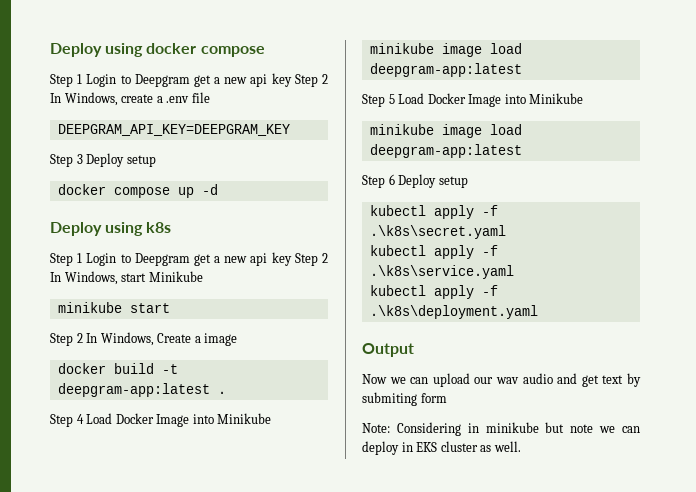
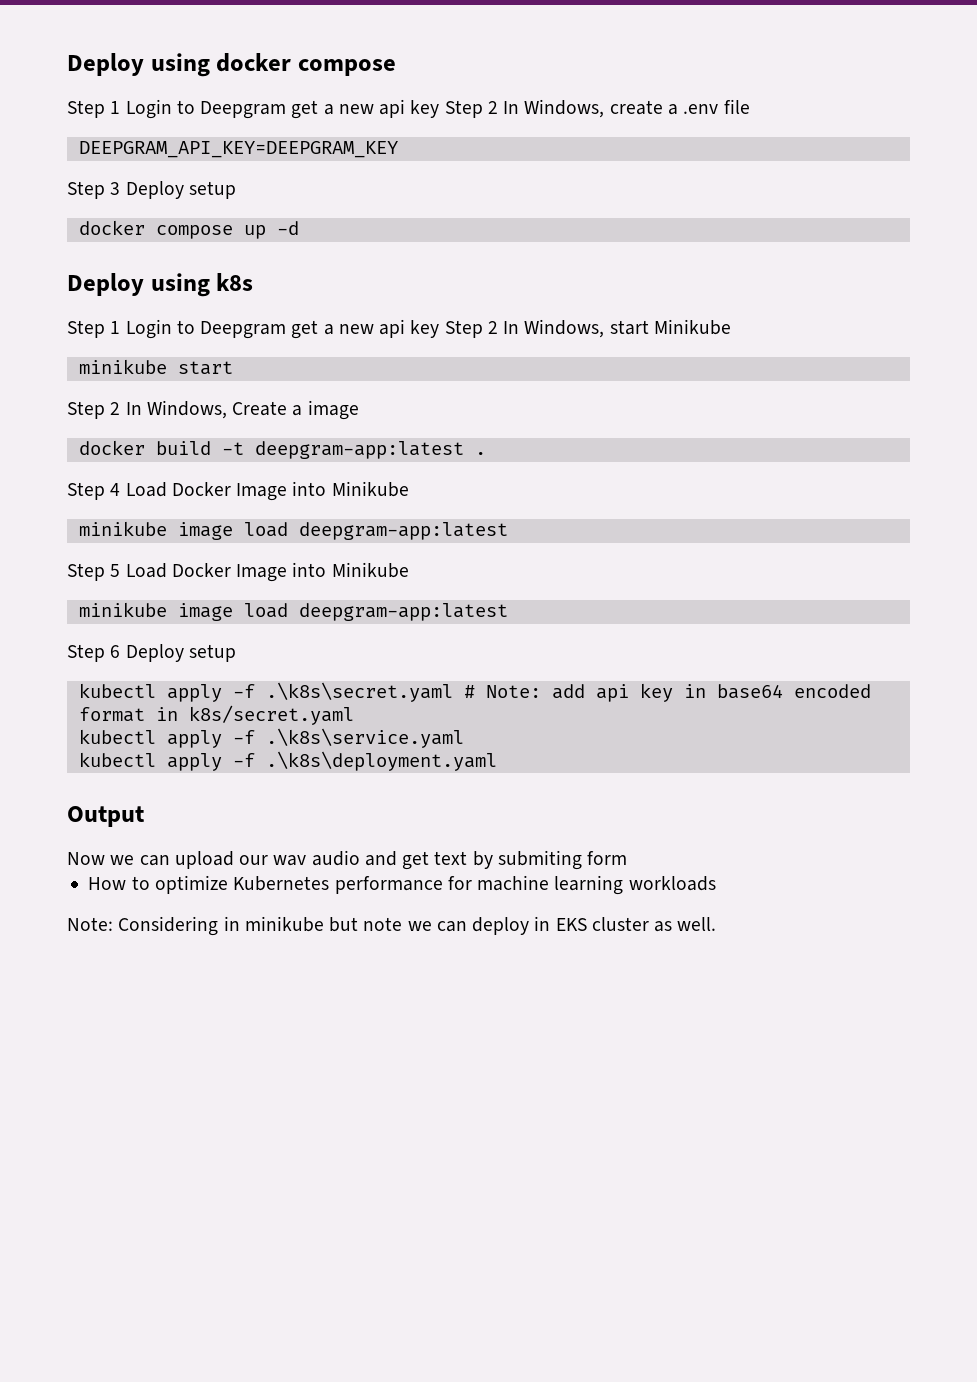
- kubectl apply -f .\k8s\secret.yaml
+ kubectl apply -f .\k8s\secret.yaml # Note: add api key in base64 encoded format in k8s/secret.yaml
+ How to optimize Kubernetes performance for machine learning workloads

